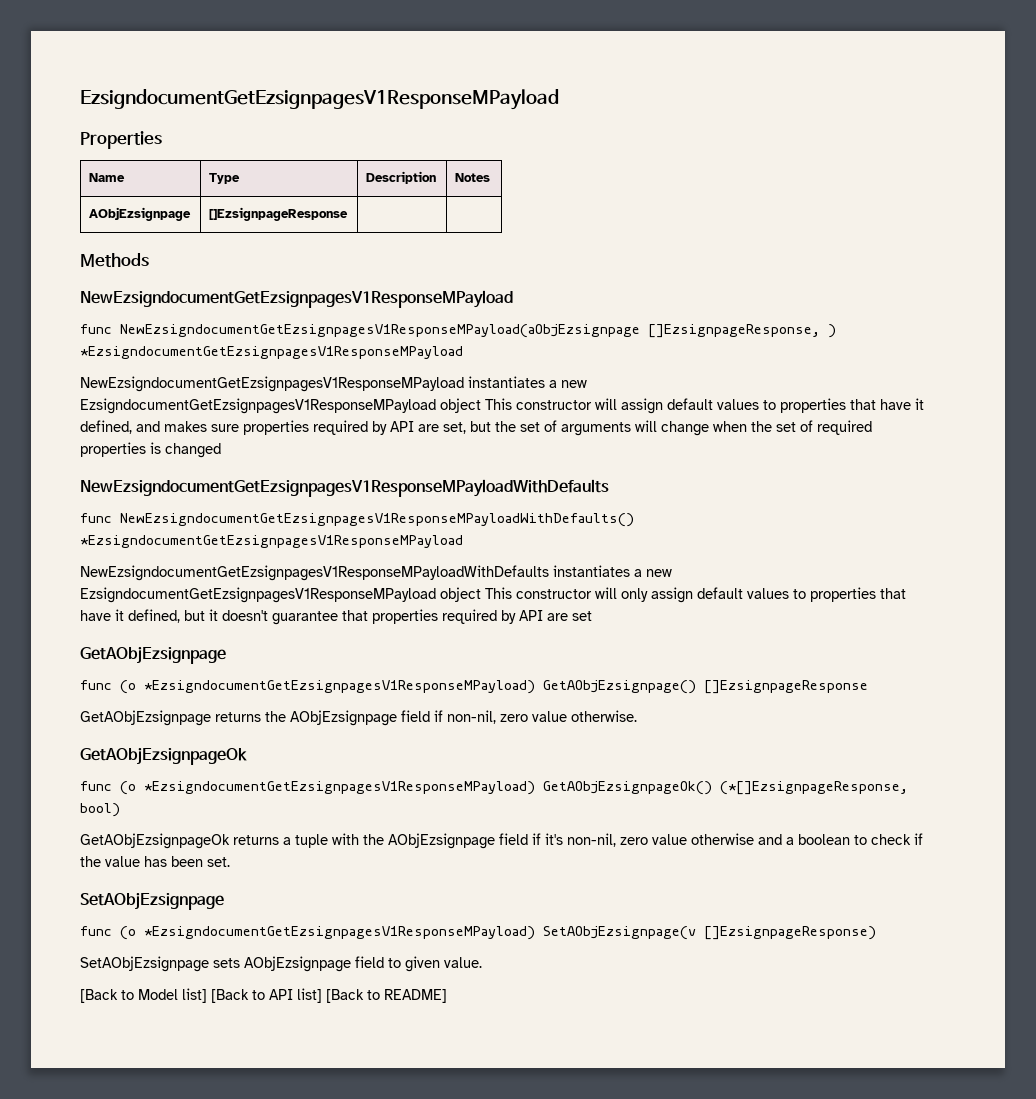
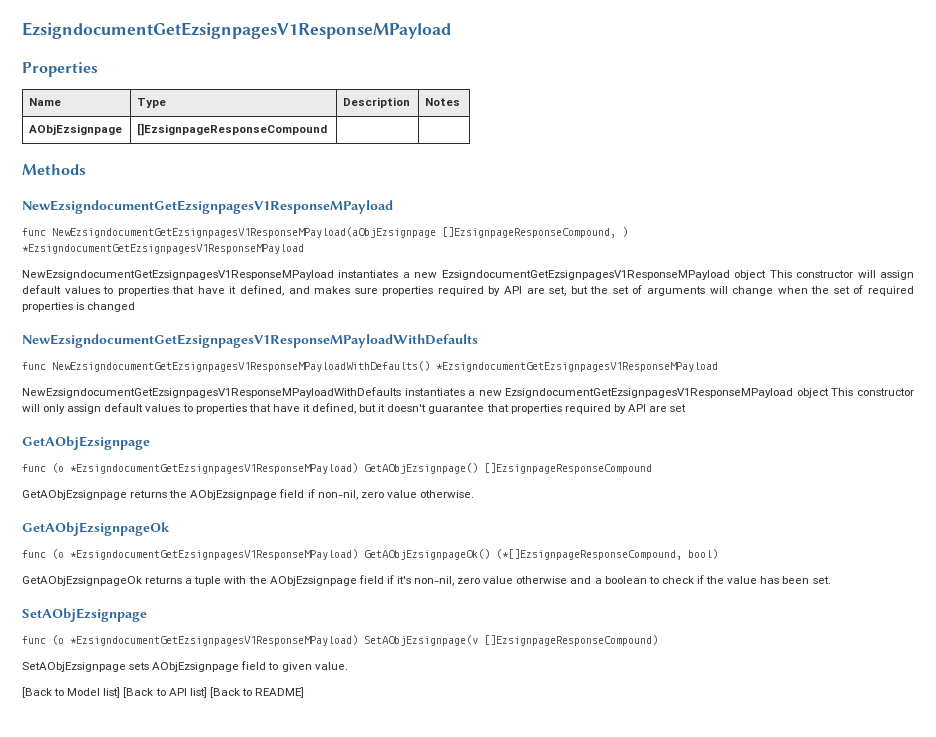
- AObjEzsignpage | []EzsignpageResponse | |
+ AObjEzsignpage | []EzsignpageResponseCompound | |
- func NewEzsigndocumentGetEzsignpagesV1ResponseMPayload(aObjEzsignpage []EzsignpageResponse, ) *EzsigndocumentGetEzsignpagesV1ResponseMPayload
+ func NewEzsigndocumentGetEzsignpagesV1ResponseMPayload(aObjEzsignpage []EzsignpageResponseCompound, ) *EzsigndocumentGetEzsignpagesV1ResponseMPayload
- func (o *EzsigndocumentGetEzsignpagesV1ResponseMPayload) GetAObjEzsignpage() []EzsignpageResponse
+ func (o *EzsigndocumentGetEzsignpagesV1ResponseMPayload) GetAObjEzsignpage() []EzsignpageResponseCompound
- func (o *EzsigndocumentGetEzsignpagesV1ResponseMPayload) GetAObjEzsignpageOk() (*[]EzsignpageResponse, bool)
+ func (o *EzsigndocumentGetEzsignpagesV1ResponseMPayload) GetAObjEzsignpageOk() (*[]EzsignpageResponseCompound, bool)
- func (o *EzsigndocumentGetEzsignpagesV1ResponseMPayload) SetAObjEzsignpage(v []EzsignpageResponse)
+ func (o *EzsigndocumentGetEzsignpagesV1ResponseMPayload) SetAObjEzsignpage(v []EzsignpageResponseCompound)

